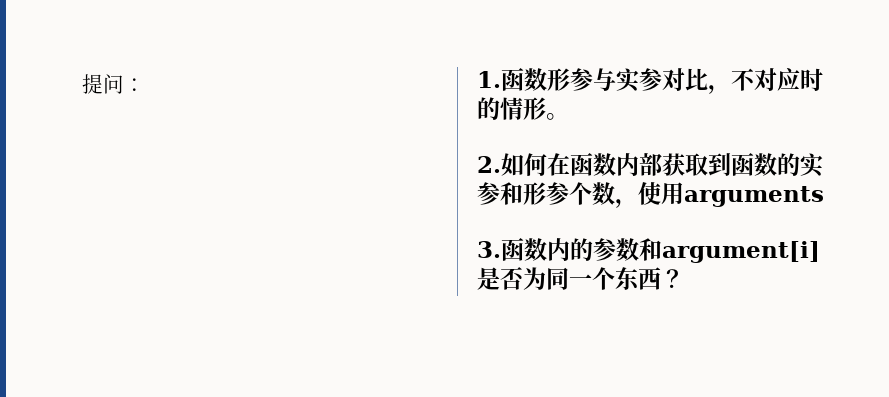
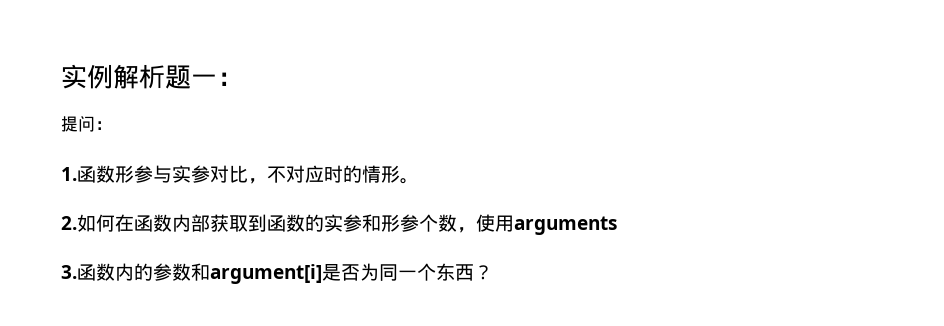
+ 实例解析题一：

